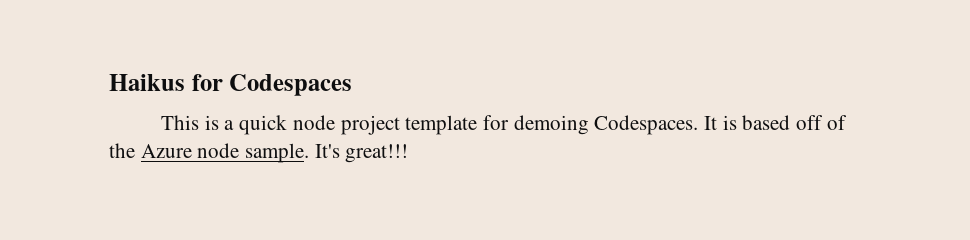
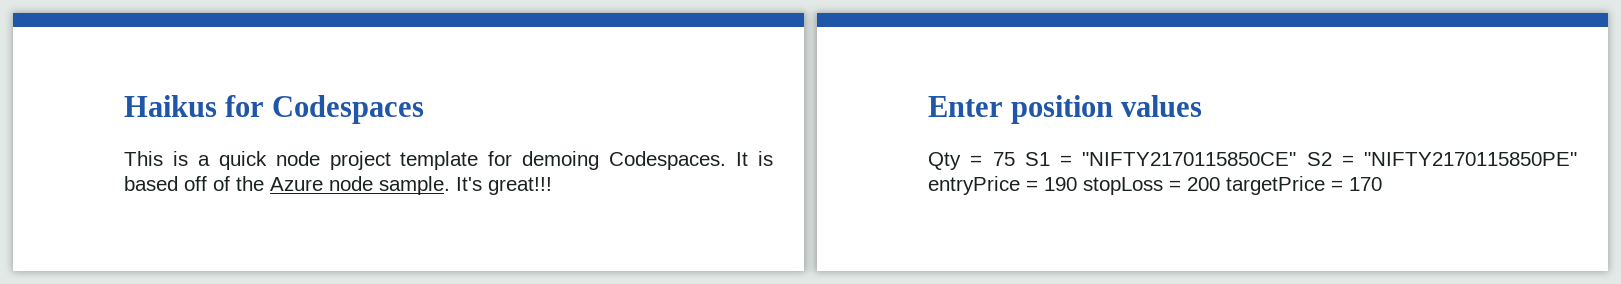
+ Enter position values
+ Qty = 75 S1 = "NIFTY2170115850CE" S2 = "NIFTY2170115850PE" entryPrice = 190 stopLoss = 200 targetPrice = 170

